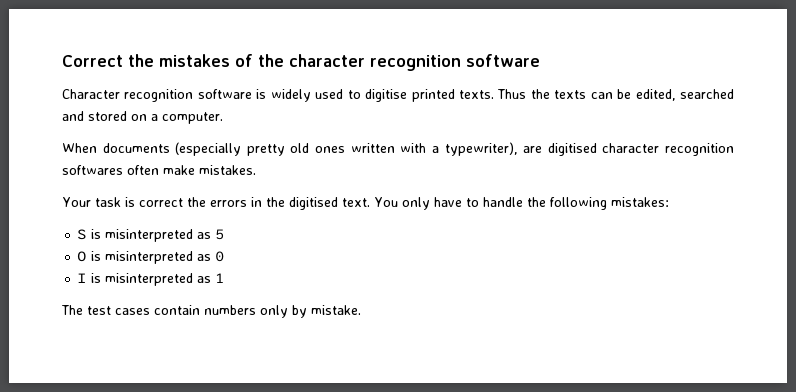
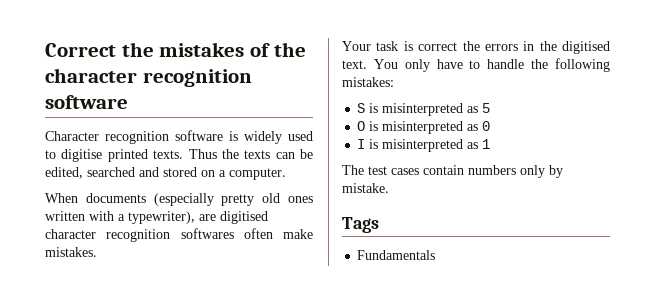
+ Tags
+ Fundamentals

